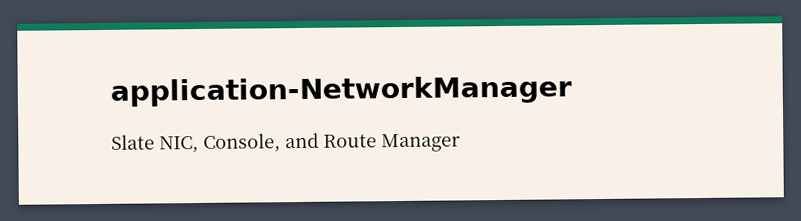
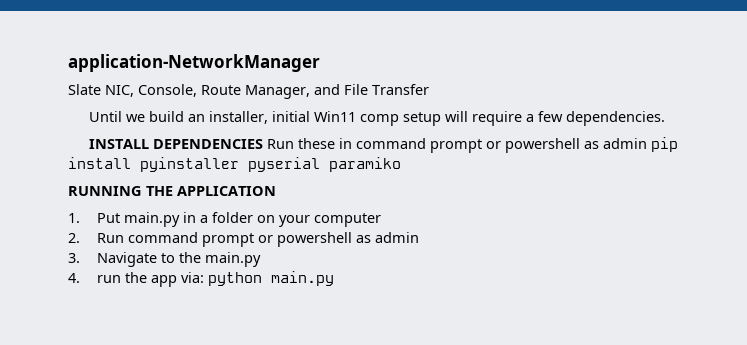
- Slate NIC, Console, and Route Manager
+ Slate NIC, Console, Route Manager, and File Transfer
+ Until we build an installer, initial Win11 comp setup will require a few dependencies.
+ INSTALL DEPENDENCIES Run these in command prompt or powershell as admin pip install pyinstaller pyserial paramiko
+ RUNNING THE APPLICATION
+ 1. Put main.py in a folder on your computer
+ 2. Run command prompt or powershell as admin
+ 3. Navigate to the main.py
+ 4. run the app via: python main.py

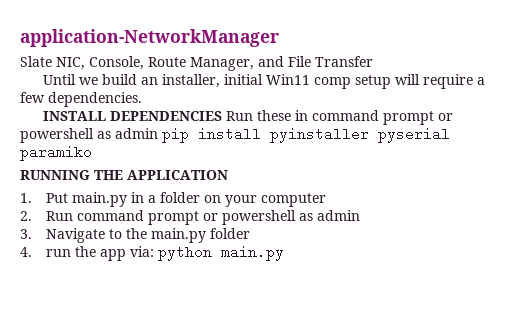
- 3. Navigate to the main.py
+ 3. Navigate to the main.py folder

